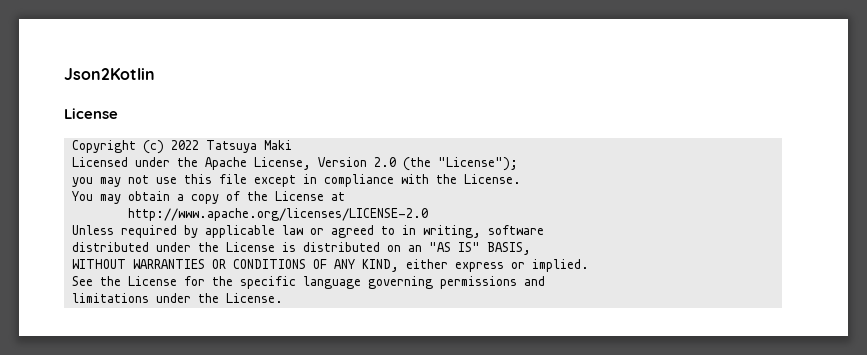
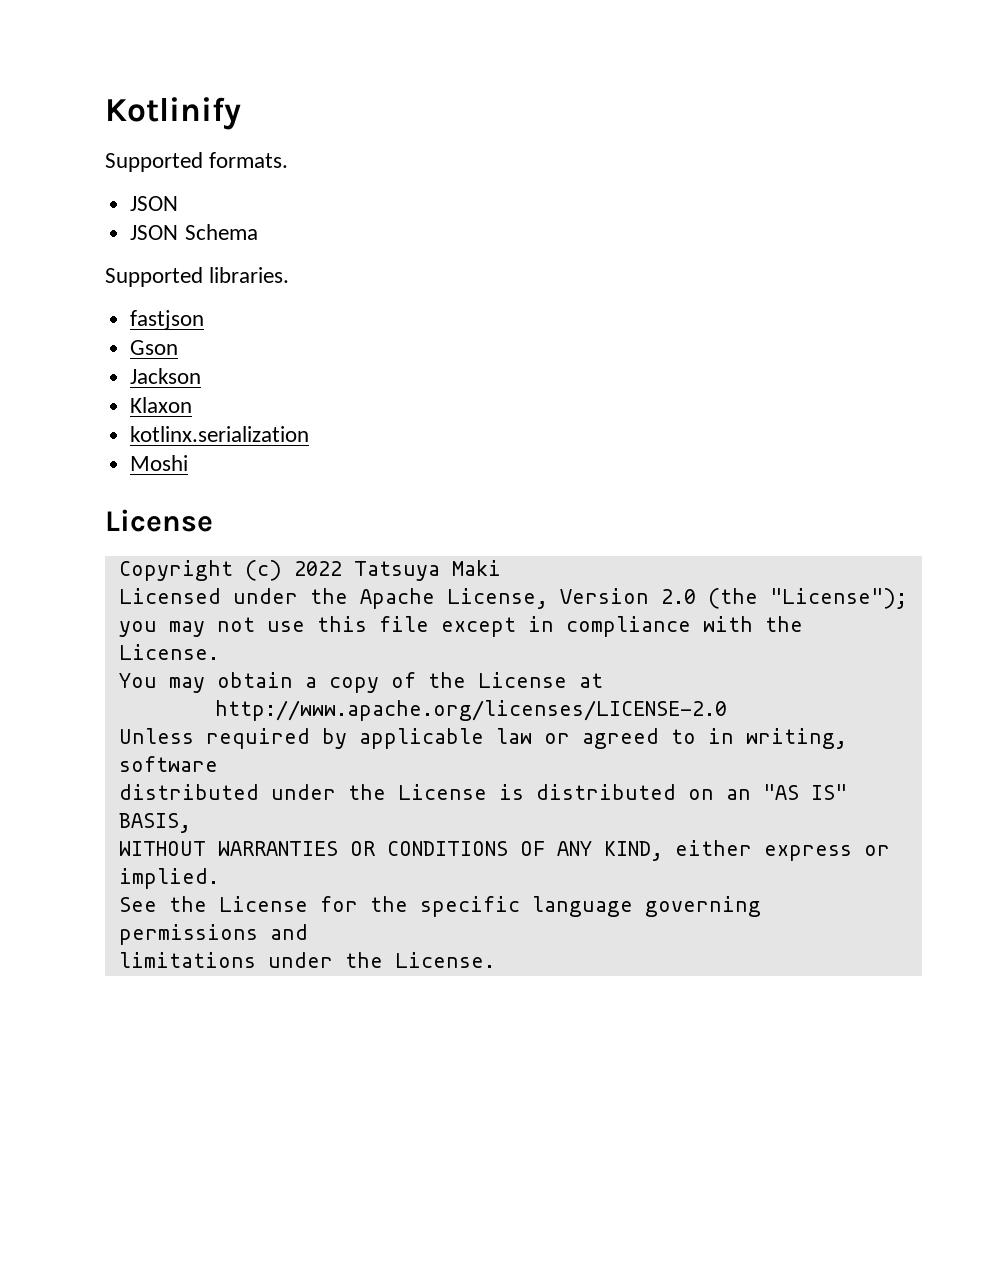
- Json2Kotlin
+ Kotlinify
+ Supported formats.
+ JSON
+ JSON Schema
+ Supported libraries.
+ fastjson
+ Gson
+ Jackson
+ Klaxon
+ kotlinx.serialization
+ Moshi

